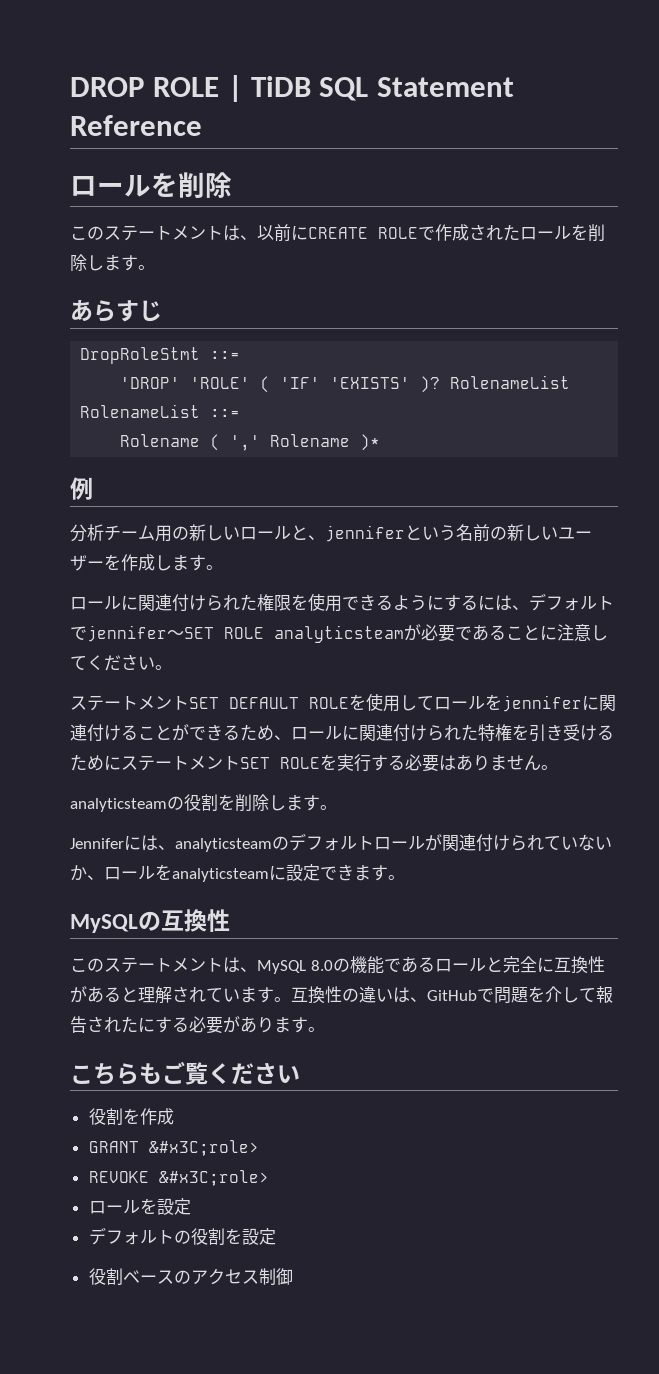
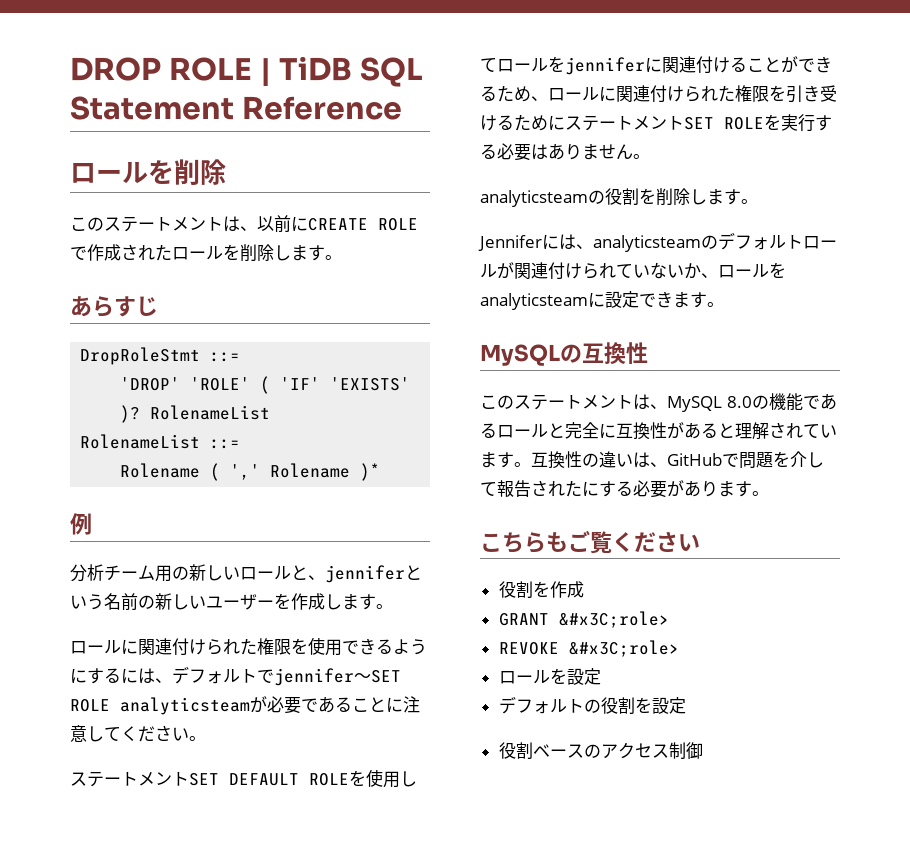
- ステートメントSET DEFAULT ROLEを使用してロールをjenniferに関連付けることができるため、ロールに関連付けられた特権を引き受けるためにステートメントSET ROLEを実行する必要はありません。
+ ステートメントSET DEFAULT ROLEを使用してロールをjenniferに関連付けることができるため、ロールに関連付けられた権限を引き受けるためにステートメントSET ROLEを実行する必要はありません。

